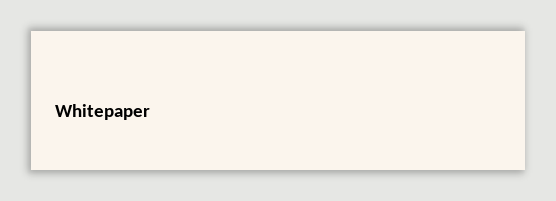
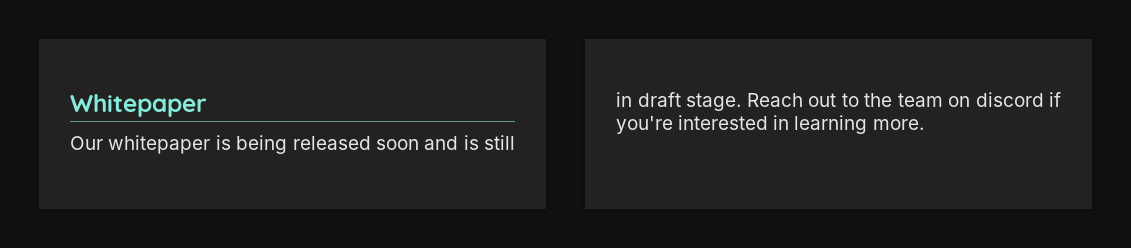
+ Our whitepaper is being released soon and is still in draft stage. Reach out to the team on discord if you're interested in learning more.

